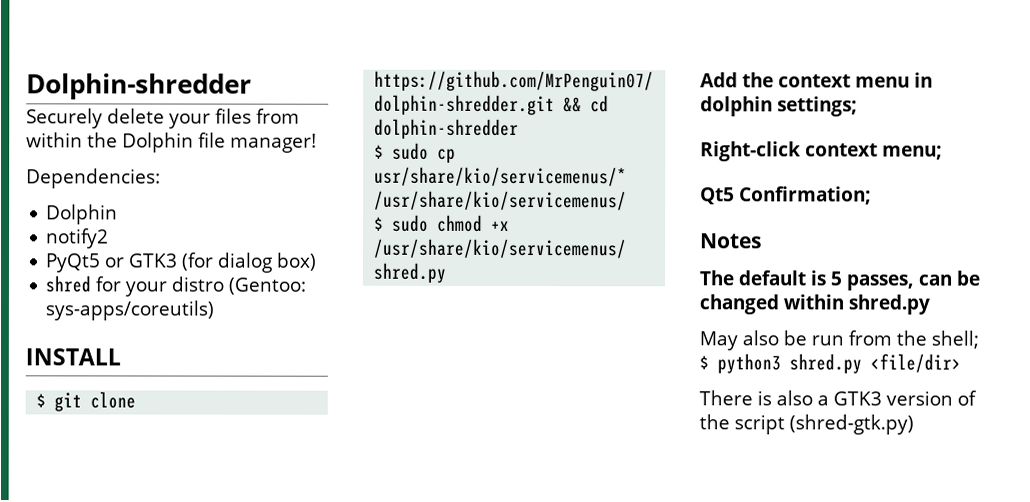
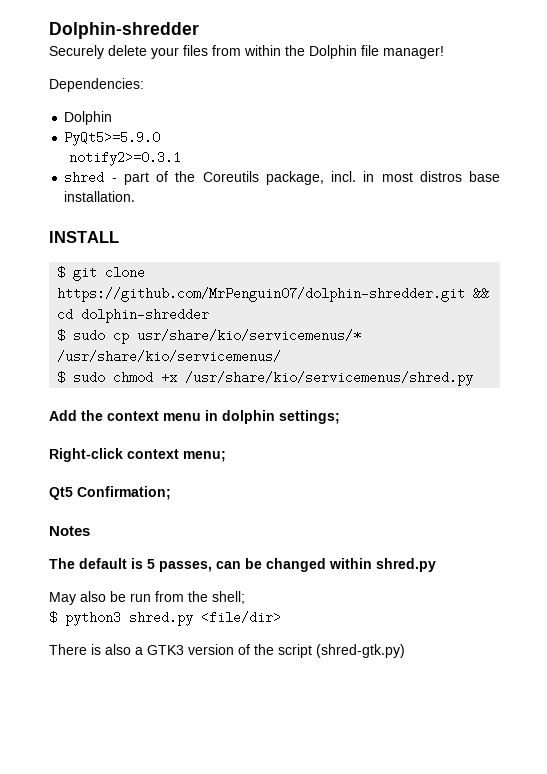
- notify2
- PyQt5 or GTK3 (for dialog box)
- shred for your distro (Gentoo: sys-apps/coreutils)
+ PyQt5>=5.9.0
+ notify2>=0.3.1
+ shred - part of the Coreutils package, incl. in most distros base installation.

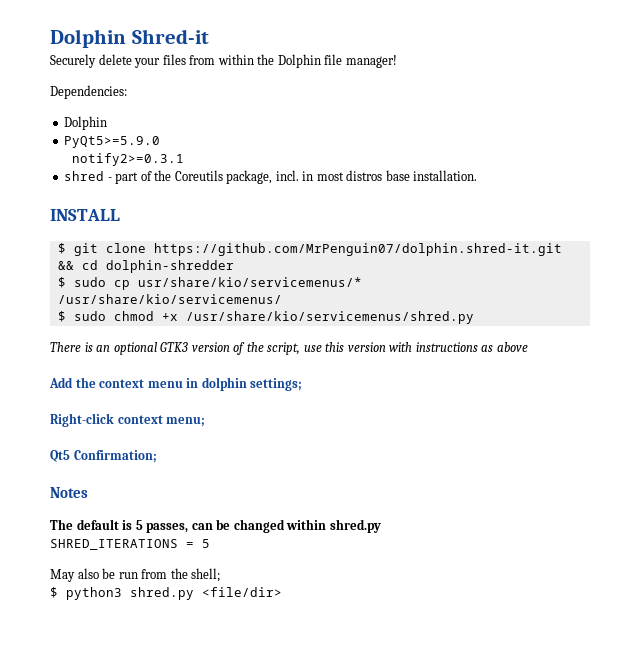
- Dolphin-shredder
+ Dolphin Shred-it
- $ git clone https://github.com/MrPenguin07/dolphin-shredder.git && cd dolphin-shredder
+ $ git clone https://github.com/MrPenguin07/dolphin.shred-it.git && cd dolphin-shredder
+ There is an optional GTK3 version of the script, use this version with instructions as above
+ SHRED_ITERATIONS = 5
- There is also a GTK3 version of the script (shred-gtk.py)

